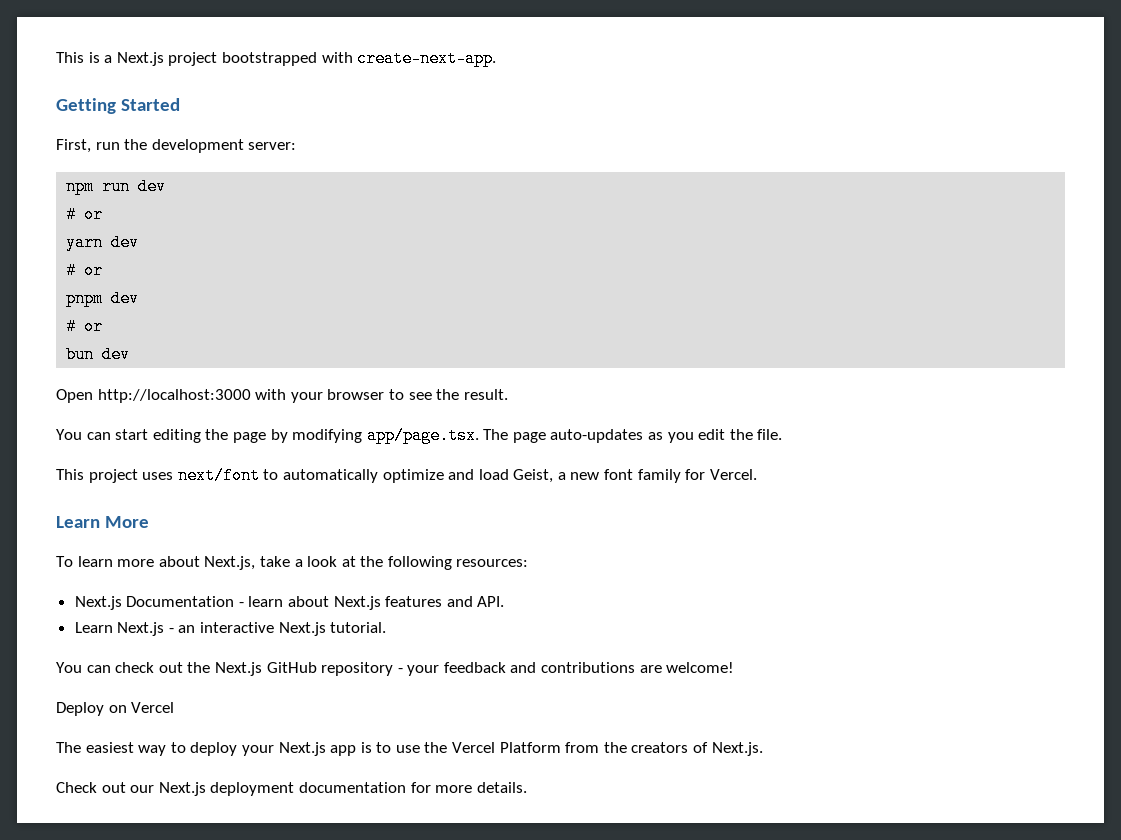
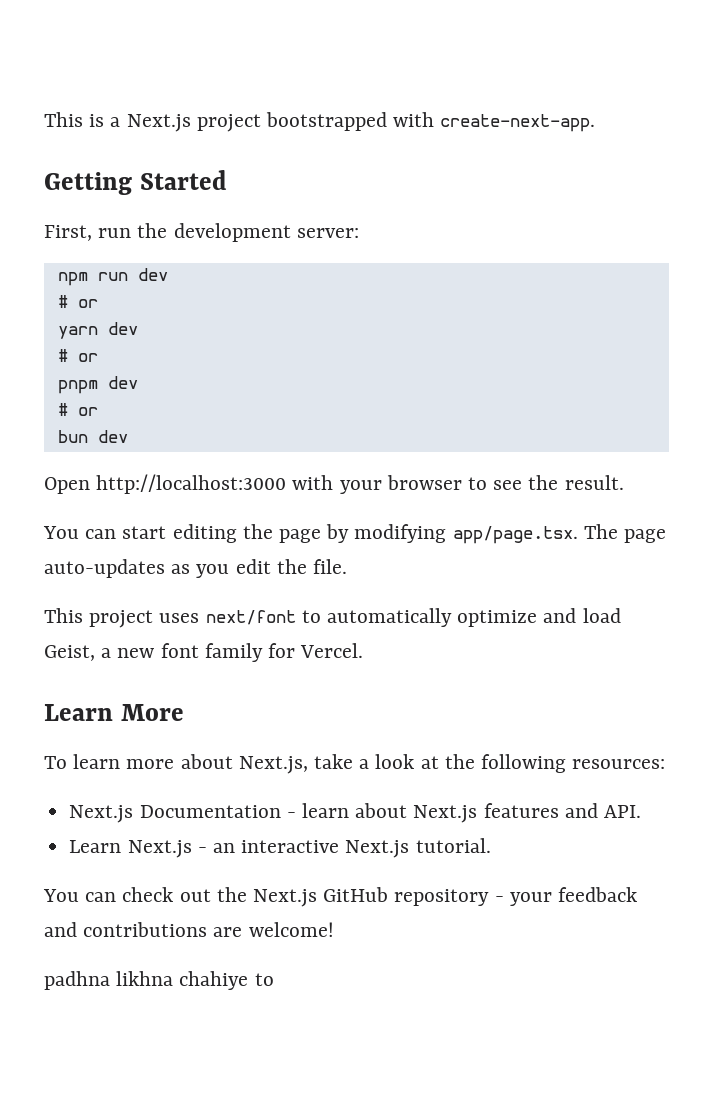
- Deploy on Vercel
- The easiest way to deploy your Next.js app is to use the Vercel Platform from the creators of Next.js.
- Check out our Next.js deployment documentation for more details.
+ padhna likhna chahiye to

